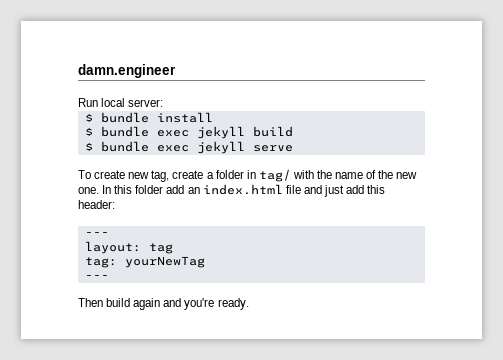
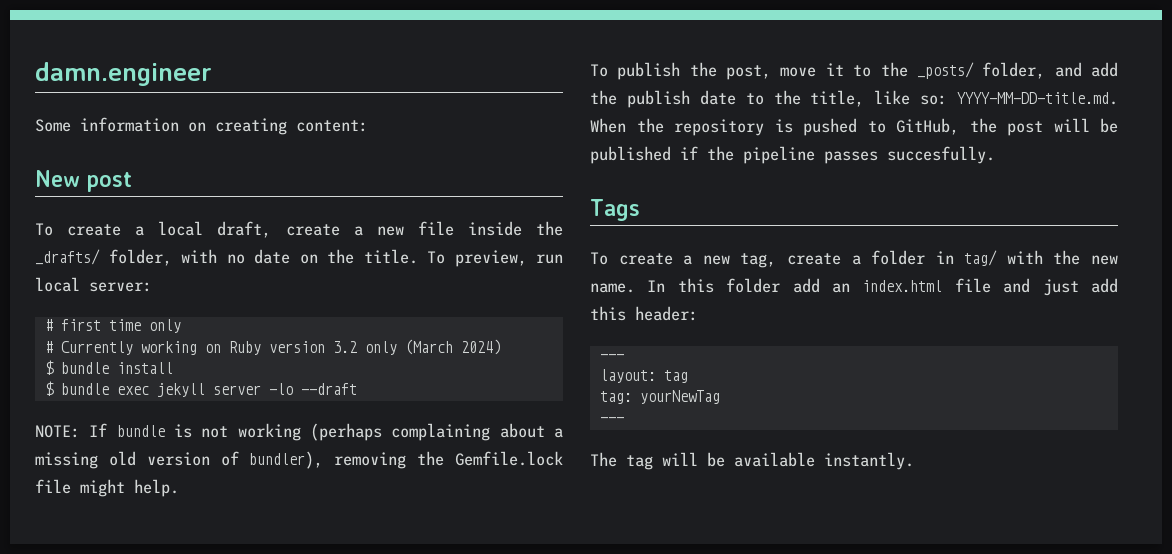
- Run local server:
+ Some information on creating content:
+ New post
+ To create a local draft, create a new file inside the _drafts/ folder, with no date on the title. To preview, run local server:
+ # first time only
+ # Currently working on Ruby version 3.2 only (March 2024)
- $ bundle exec jekyll build
- $ bundle exec jekyll serve
- To create new tag, create a folder in tag/ with the name of the new one.
+ $ bundle exec jekyll server -lo --draft
+ NOTE: If bundle is not working (perhaps complaining about a missing old version of bundler), removing the Gemfile.lock file might help.
+ To publish the post, move it to the _posts/ folder, and add the publish date to the title, like so: YYYY-MM-DD-title.md. When the repository is pushed to GitHub, the post will be published if the pipeline passes succesfully.
+ Tags
+ To create a new tag, create a folder in tag/ with the new name.
- Then build again and you're ready.
+ The tag will be available instantly.

